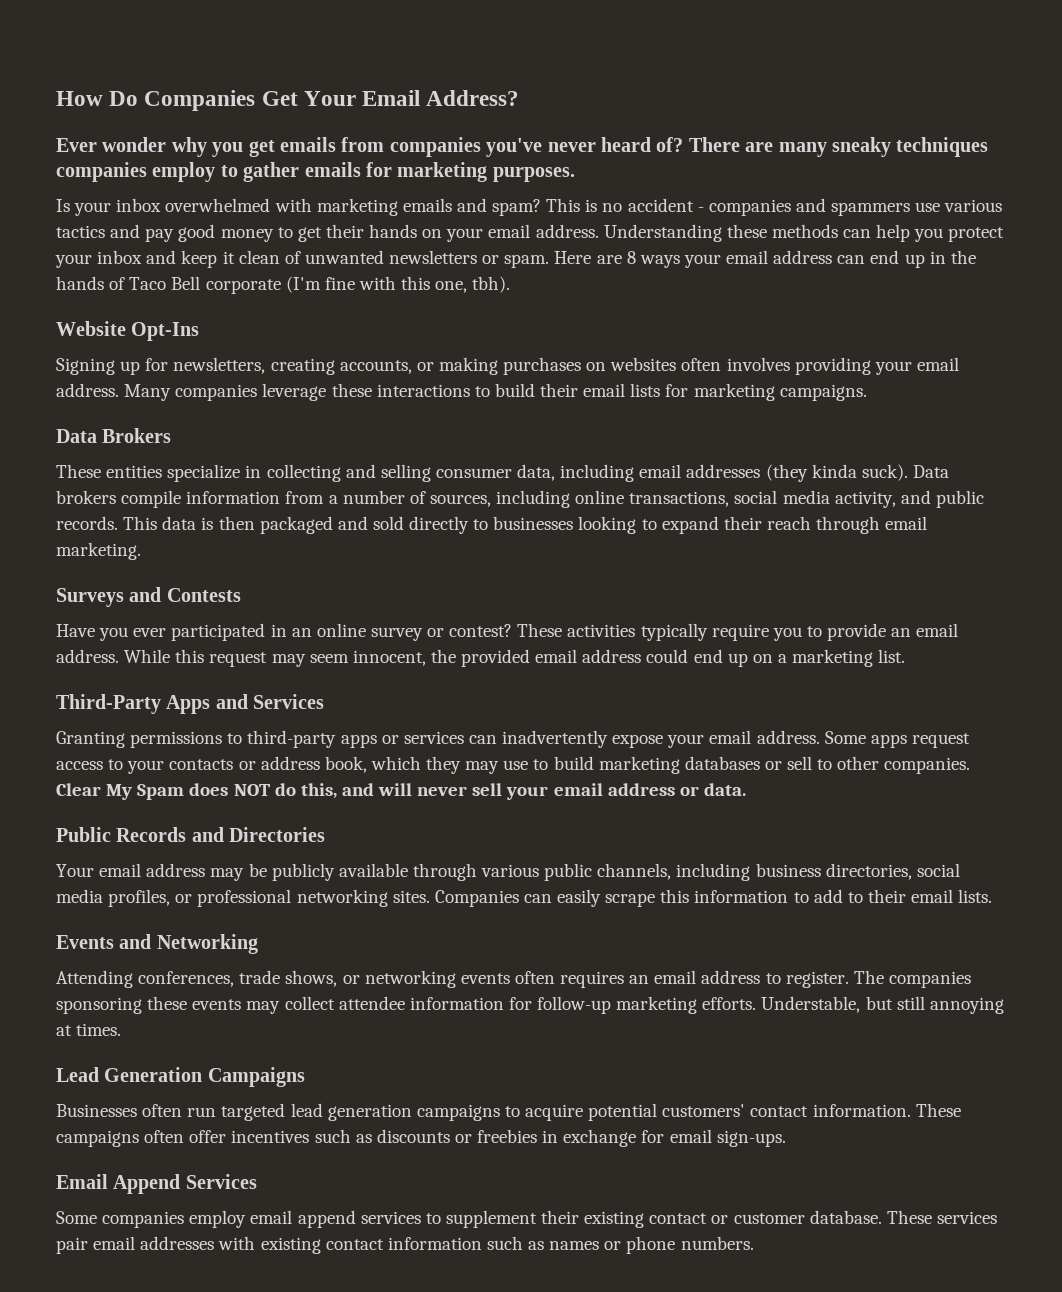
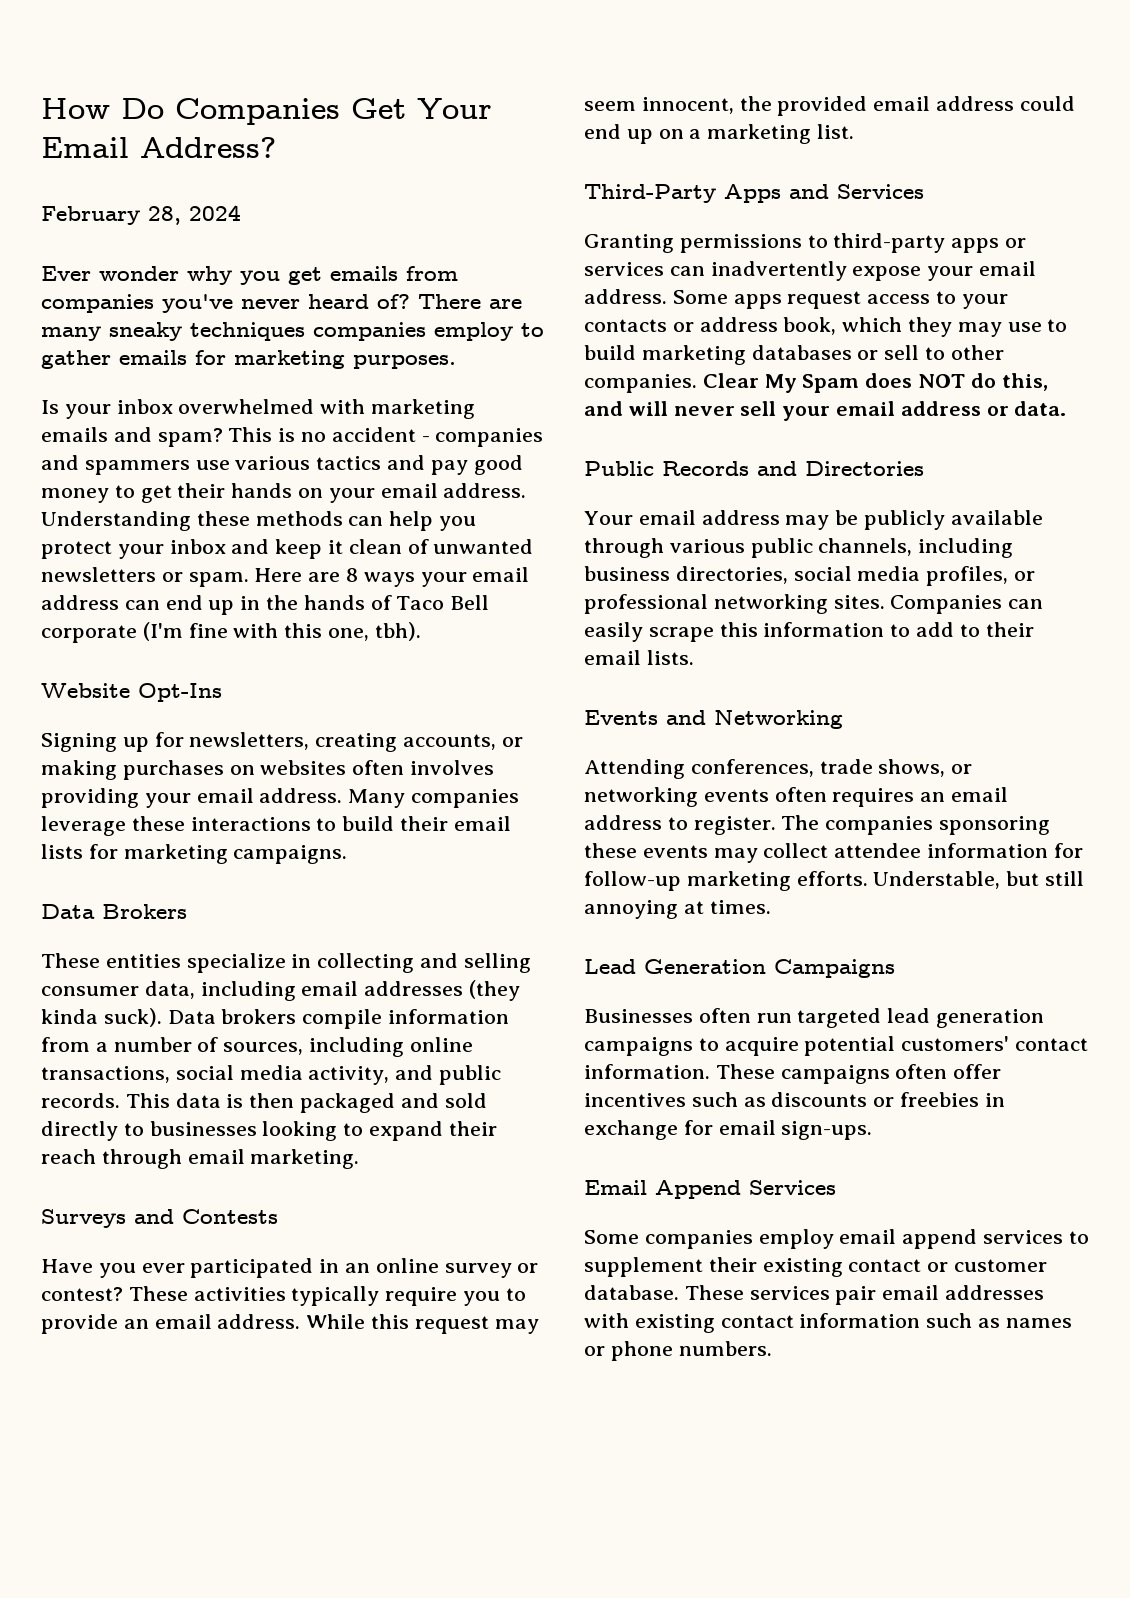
+ February 28, 2024

